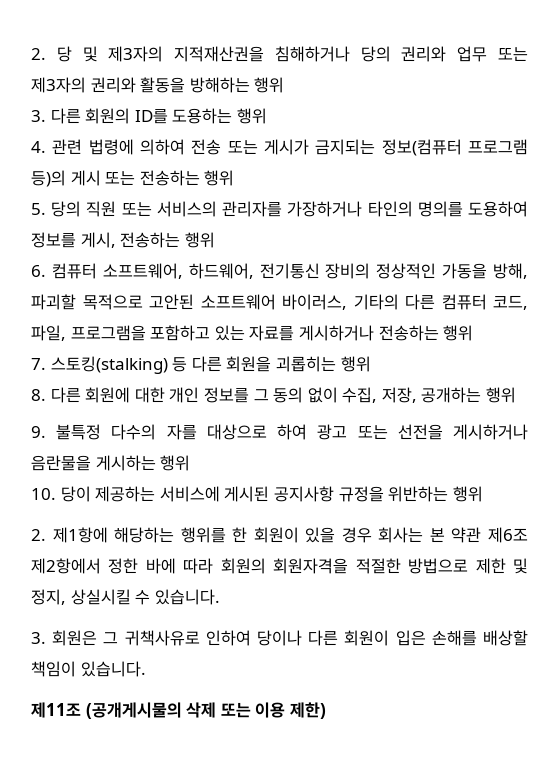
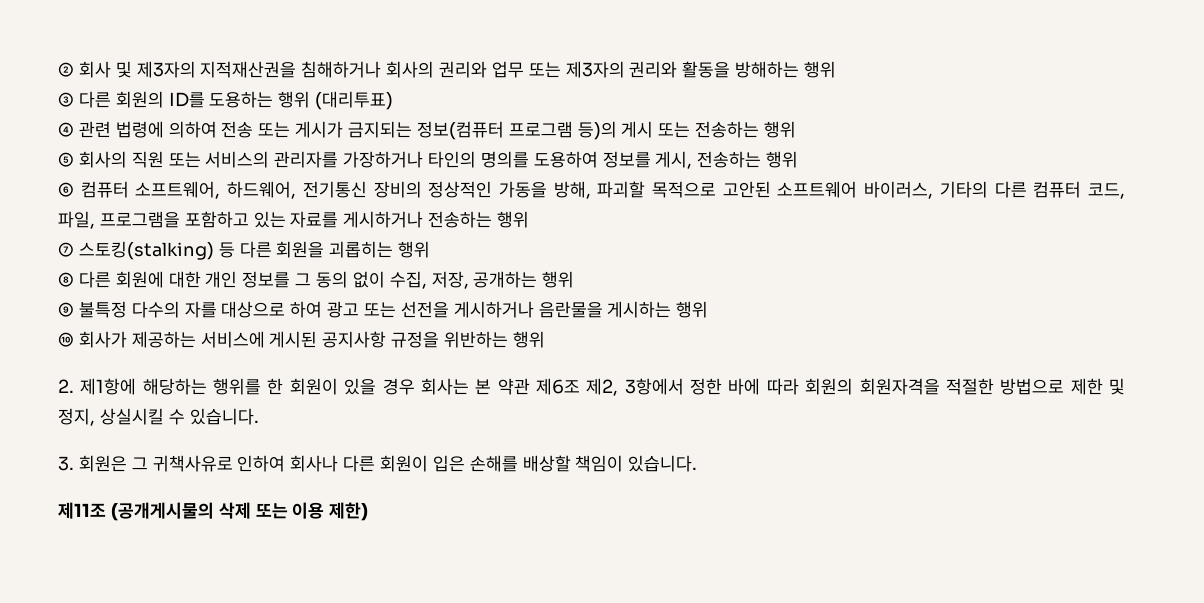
- 2. 당 및 제3자의 지적재산권을 침해하거나 당의 권리와 업무 또는 제3자의 권리와 활동을 방해하는 행위
+ ② 회사 및 제3자의 지적재산권을 침해하거나 회사의 권리와 업무 또는 제3자의 권리와 활동을 방해하는 행위
- 3. 다른 회원의 ID를 도용하는 행위
- 4. 관련 법령에 의하여 전송 또는 게시가 금지되는 정보(컴퓨터 프로그램 등)의 게시 또는 전송하는 행위
+ ③ 다른 회원의 ID를 도용하는 행위 (대리투표)
+ ④ 관련 법령에 의하여 전송 또는 게시가 금지되는 정보(컴퓨터 프로그램 등)의 게시 또는 전송하는 행위
- 5. 당의 직원 또는 서비스의 관리자를 가장하거나 타인의 명의를 도용하여 정보를 게시, 전송하는 행위
+ ⑤ 회사의 직원 또는 서비스의 관리자를 가장하거나 타인의 명의를 도용하여 정보를 게시, 전송하는 행위
- 6. 컴퓨터 소프트웨어, 하드웨어, 전기통신 장비의 정상적인 가동을 방해, 파괴할 목적으로 고안된 소프트웨어 바이러스, 기타의 다른 컴퓨터 코드, 파일, 프로그램을 포함하고 있는 자료를 게시하거나 전송하는 행위
+ ⑥ 컴퓨터 소프트웨어, 하드웨어, 전기통신 장비의 정상적인 가동을 방해, 파괴할 목적으로 고안된 소프트웨어 바이러스, 기타의 다른 컴퓨터 코드, 파일, 프로그램을 포함하고 있는 자료를 게시하거나 전송하는 행위
- 7. 스토킹(stalking) 등 다른 회원을 괴롭히는 행위
+ ⑦ 스토킹(stalking) 등 다른 회원을 괴롭히는 행위
- 8. 다른 회원에 대한 개인 정보를 그 동의 없이 수집, 저장, 공개하는 행위
+ ⑧ 다른 회원에 대한 개인 정보를 그 동의 없이 수집, 저장, 공개하는 행위
- 9. 불특정 다수의 자를 대상으로 하여 광고 또는 선전을 게시하거나 음란물을 게시하는 행위
+ ⑨ 불특정 다수의 자를 대상으로 하여 광고 또는 선전을 게시하거나 음란물을 게시하는 행위
- 10. 당이 제공하는 서비스에 게시된 공지사항 규정을 위반하는 행위
+ ⑩ 회사가 제공하는 서비스에 게시된 공지사항 규정을 위반하는 행위
- 2. 제1항에 해당하는 행위를 한 회원이 있을 경우 회사는 본 약관 제6조 제2항에서 정한 바에 따라 회원의 회원자격을 적절한 방법으로 제한 및 정지, 상실시킬 수 있습니다.
+ 2. 제1항에 해당하는 행위를 한 회원이 있을 경우 회사는 본 약관 제6조 제2, 3항에서 정한 바에 따라 회원의 회원자격을 적절한 방법으로 제한 및 정지, 상실시킬 수 있습니다.
- 3. 회원은 그 귀책사유로 인하여 당이나 다른 회원이 입은 손해를 배상할 책임이 있습니다.
+ 3. 회원은 그 귀책사유로 인하여 회사나 다른 회원이 입은 손해를 배상할 책임이 있습니다.

